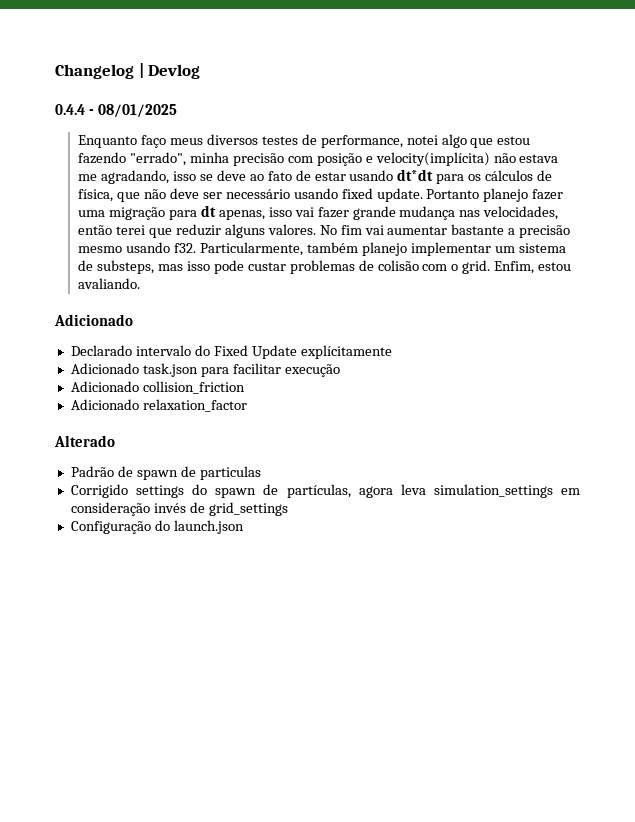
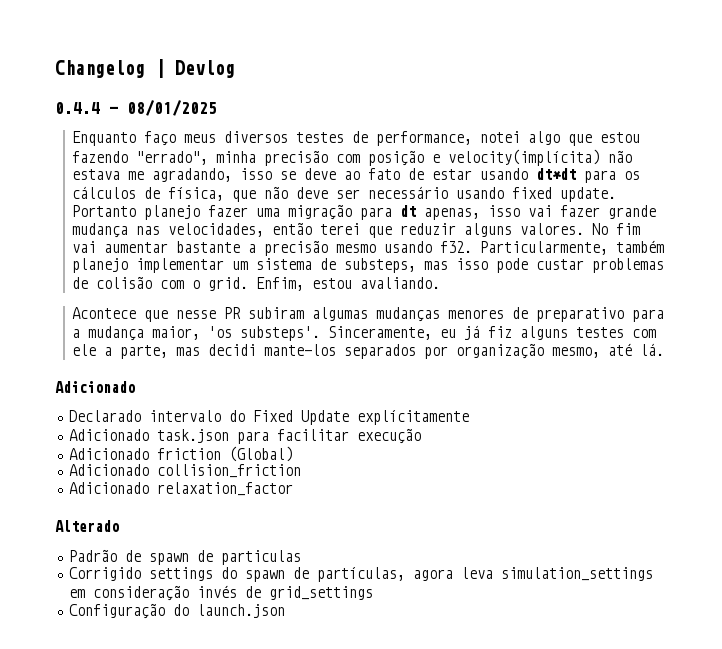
+ Acontece que nesse PR subiram algumas mudanças menores de preparativo para a mudança maior, 'os substeps'. Sinceramente, eu já fiz alguns testes com ele a parte, mas decidi mante-los separados por organização mesmo, até lá.
+ Adicionado friction (Global)

